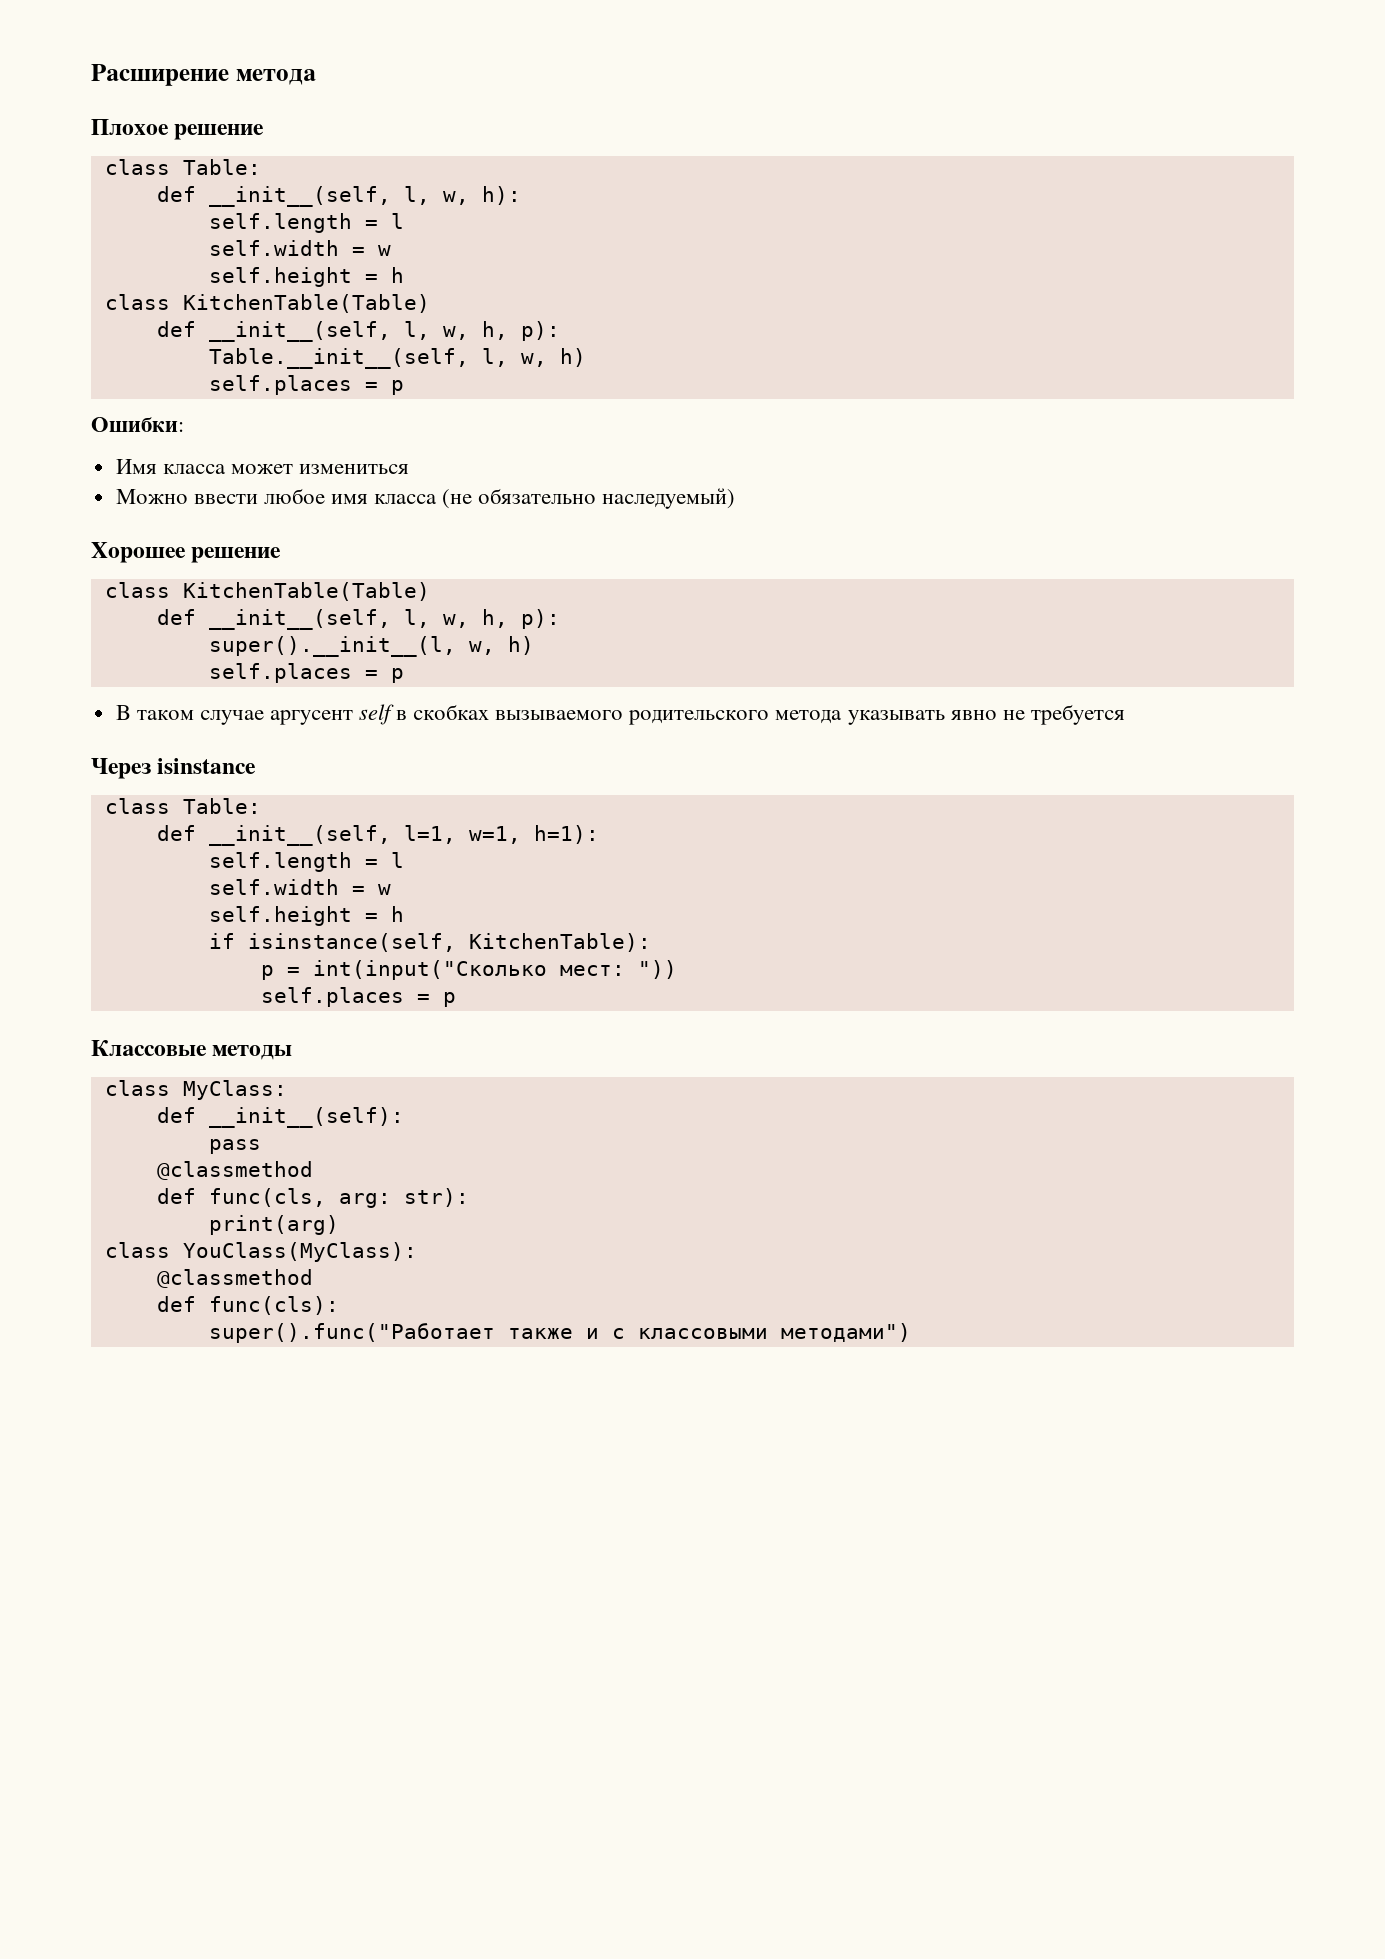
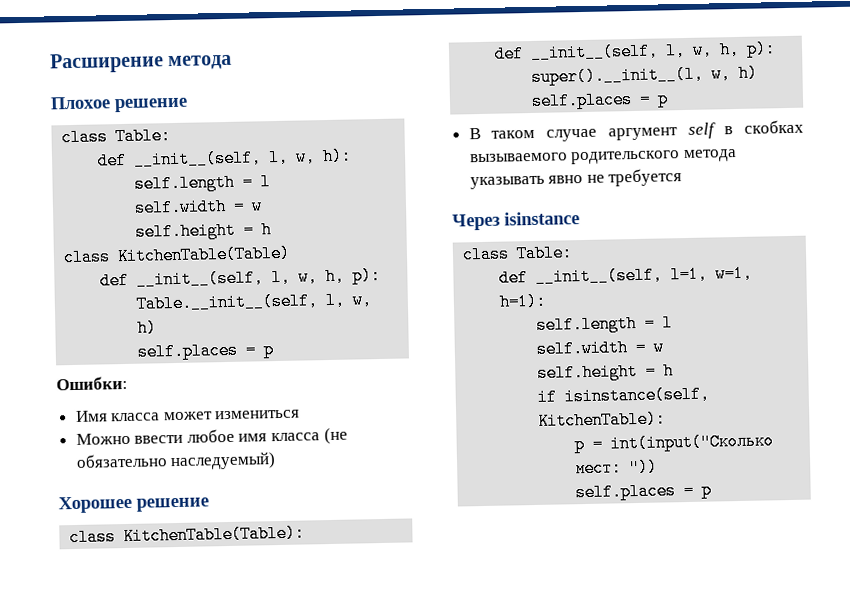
  Хорошее решение
- class KitchenTable(Table)
+ class KitchenTable(Table):
- В таком случае аргусент self в скобках вызываемого родительского метода указывать явно не требуется
+ В таком случае аргумент self в скобках вызываемого родительского метода указывать явно не требуется
- Классовые методы
- class MyClass:
- def __init__(self):
- pass
- @classmethod
- def func(cls, arg: str):
- print(arg)
- class YouClass(MyClass):
- @classmethod
- def func(cls):
- super().func("Работает также и с классовыми методами")

